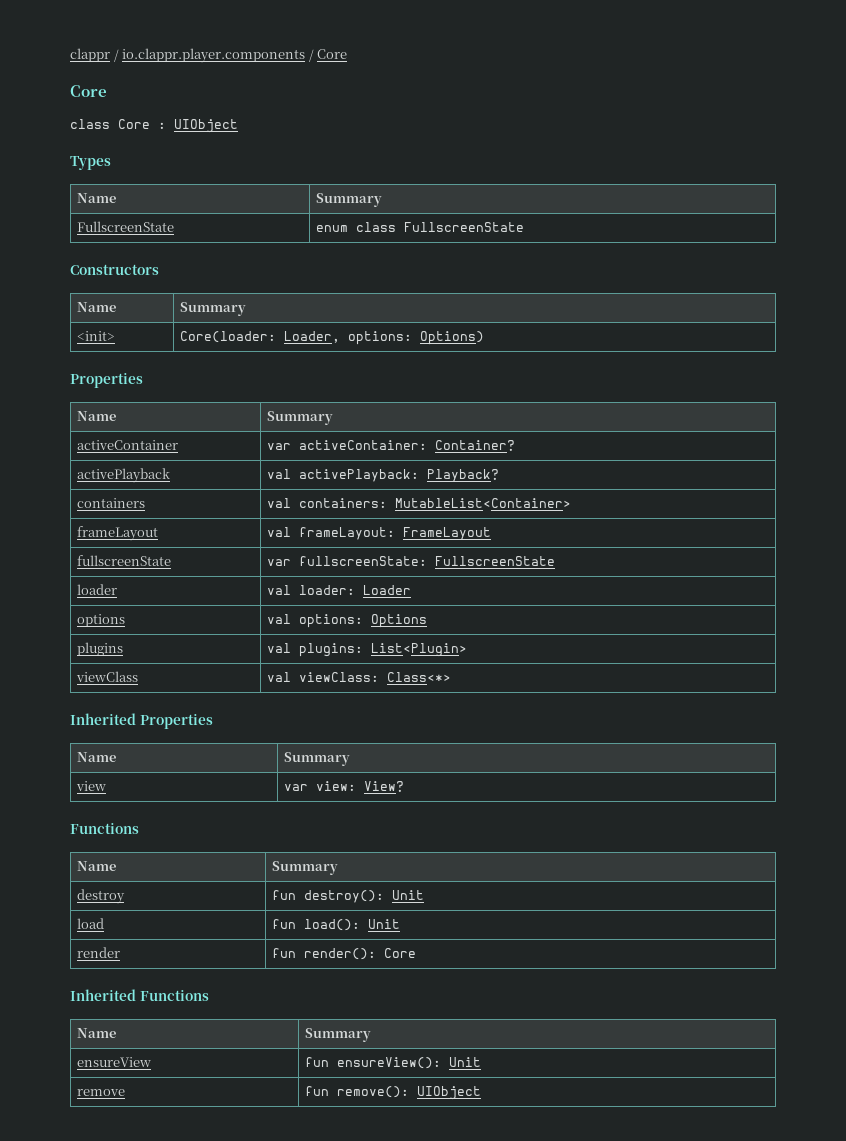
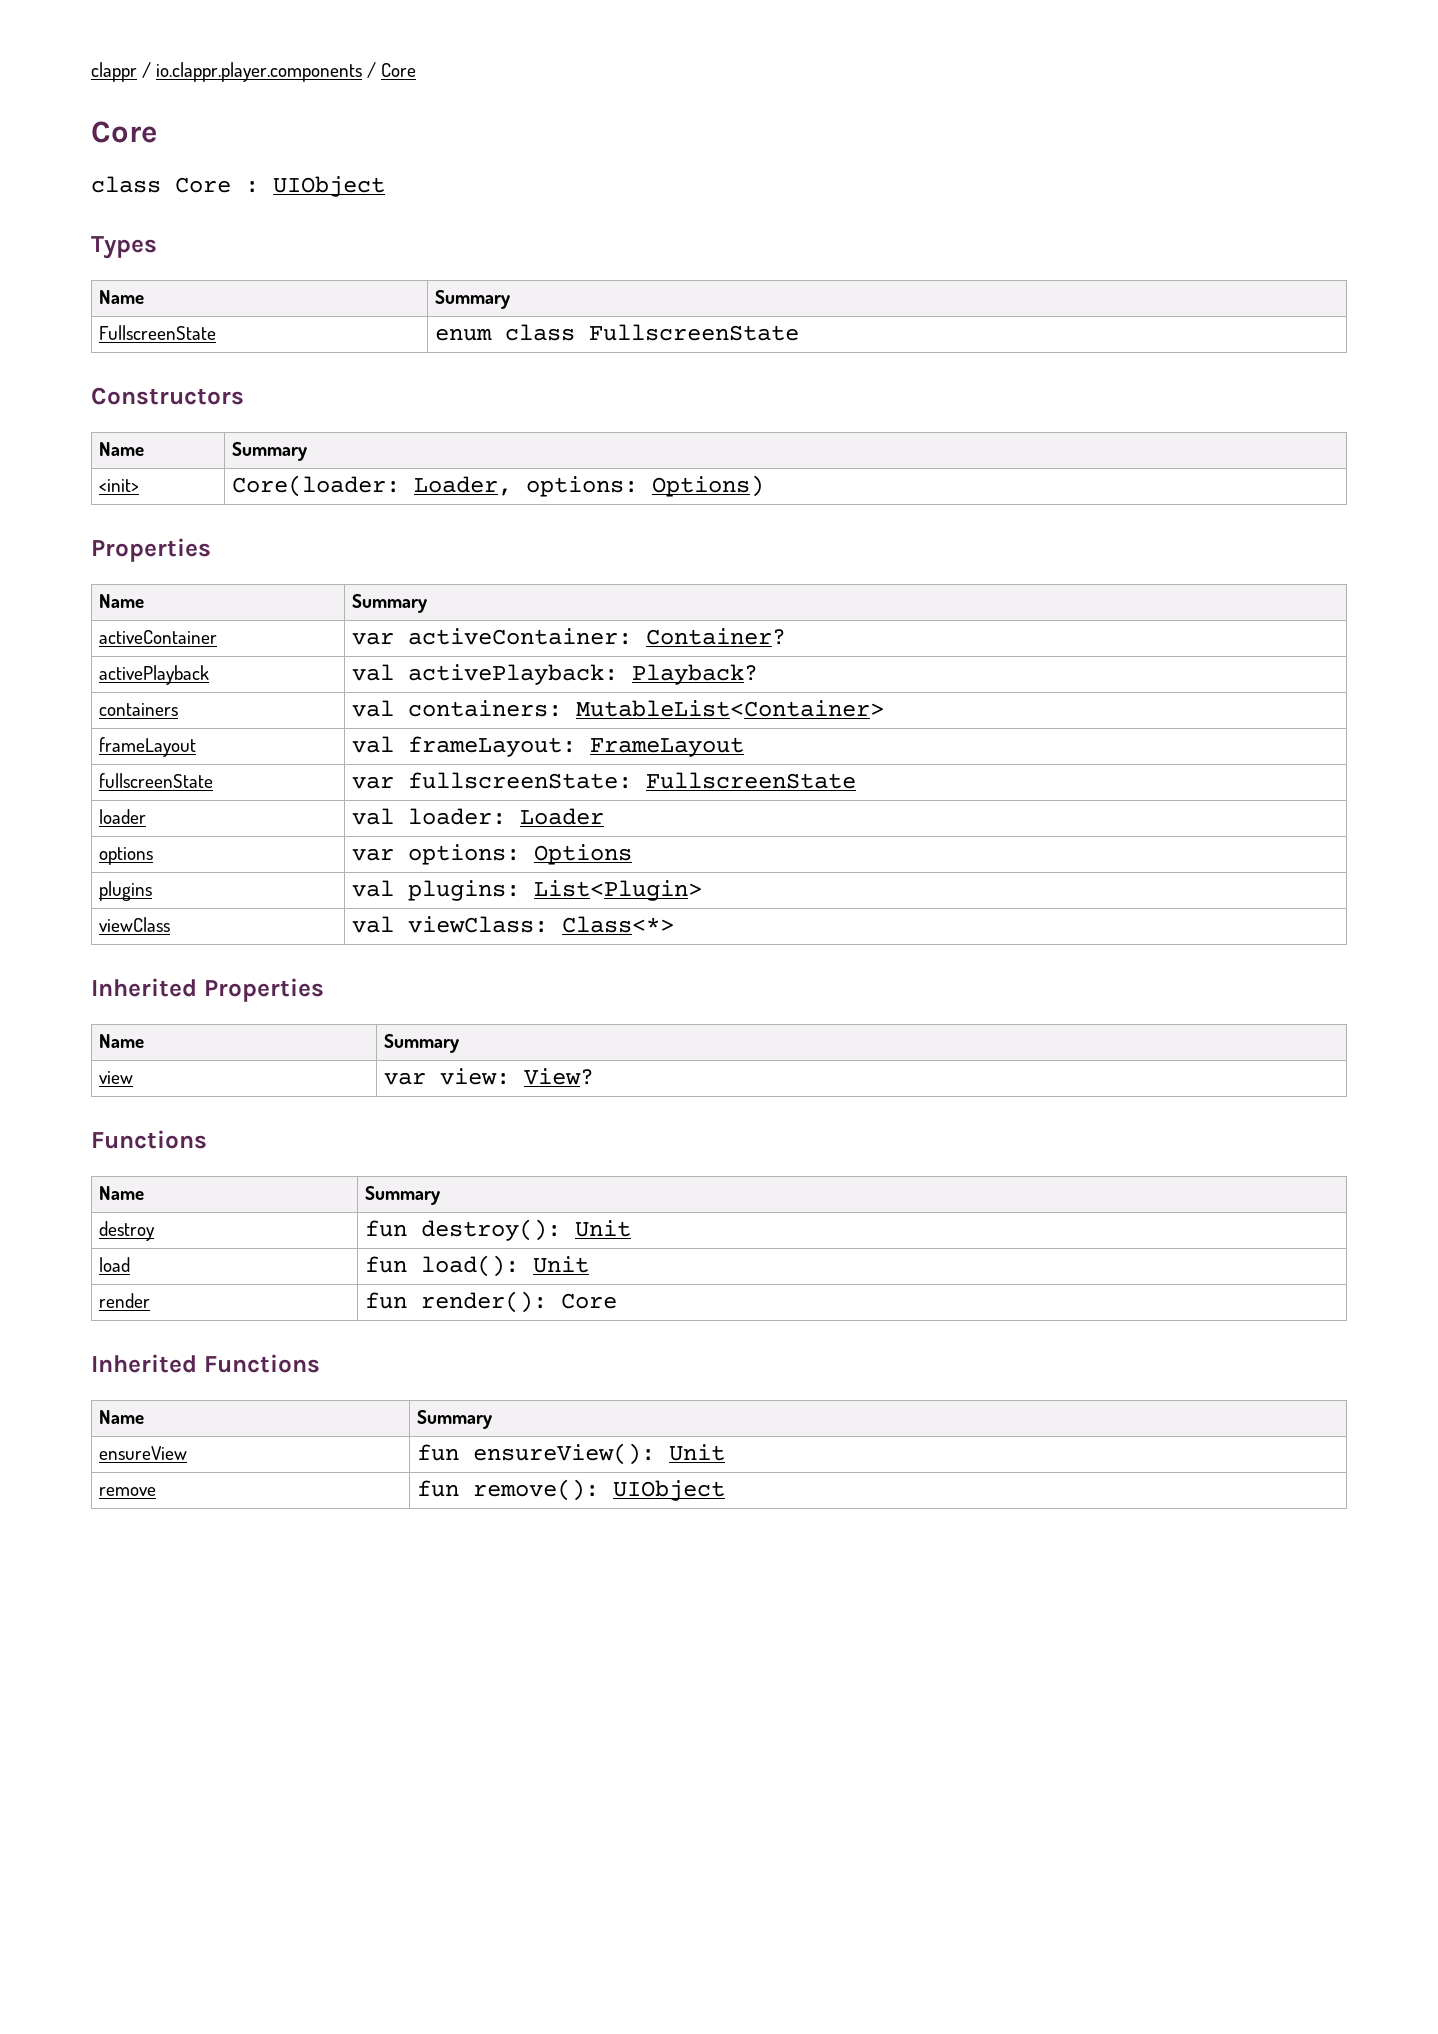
- options | val options: Options
+ options | var options: Options

